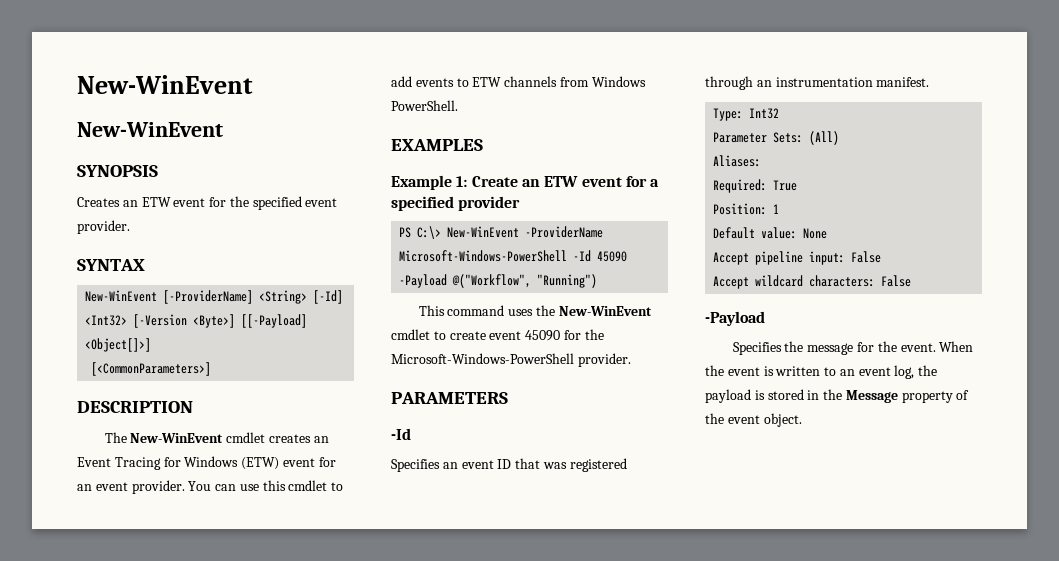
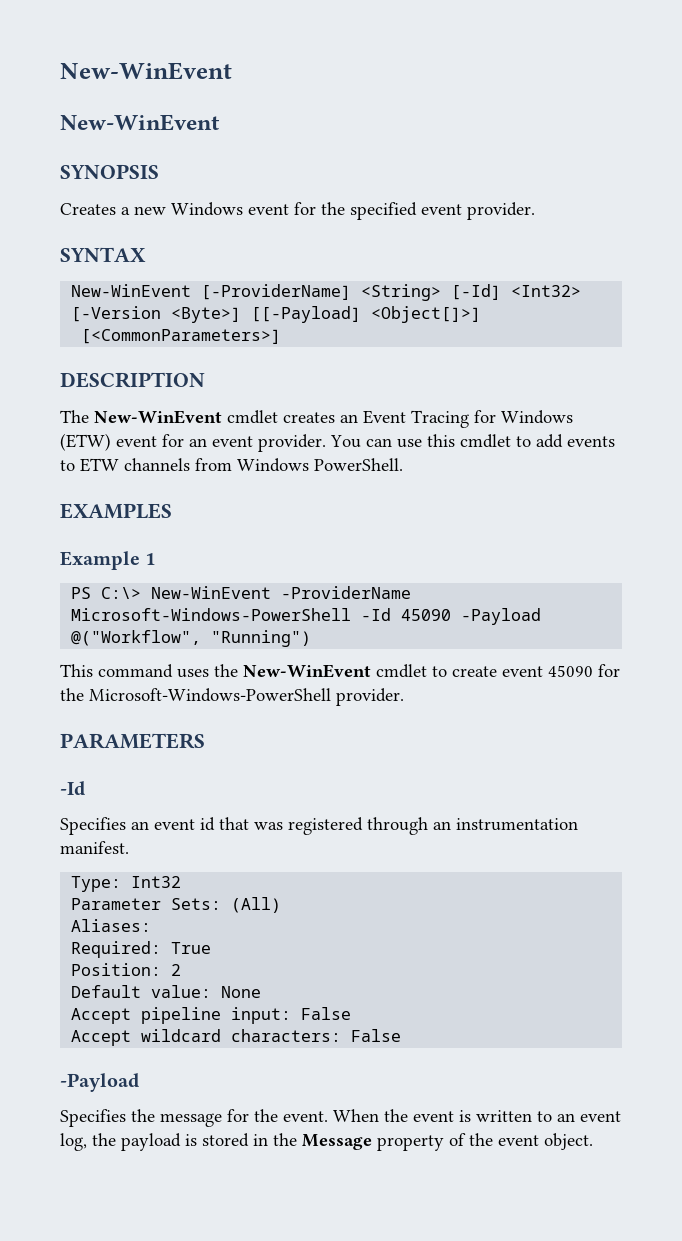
- Creates an ETW event for the specified event provider.
+ Creates a new Windows event for the specified event provider.
- Example 1: Create an ETW event for a specified provider
+ Example 1
- Specifies an event ID that was registered through an instrumentation manifest.
+ Specifies an event id that was registered through an instrumentation manifest.
- Position: 1
+ Position: 2

